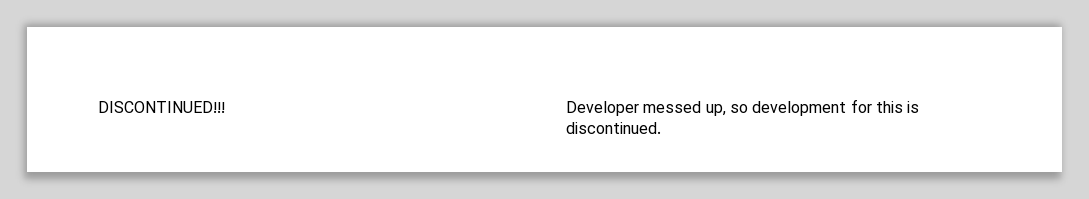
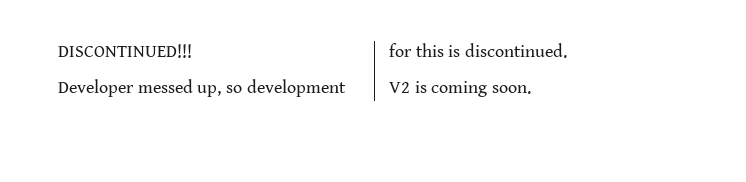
+ V2 is coming soon.

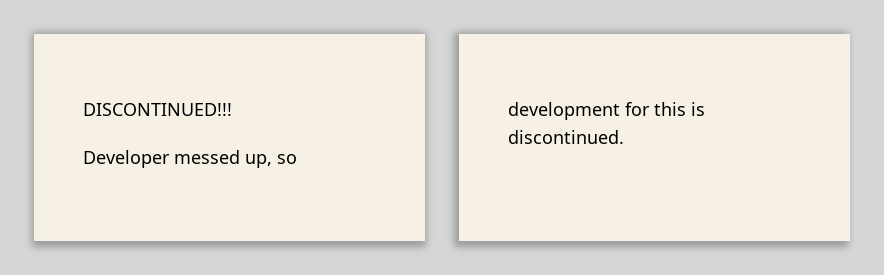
- V2 is coming soon.

